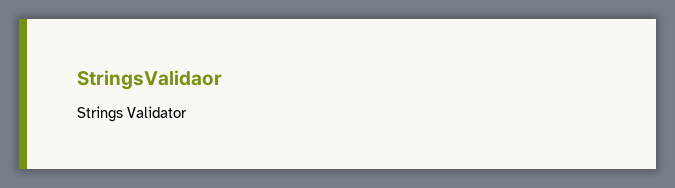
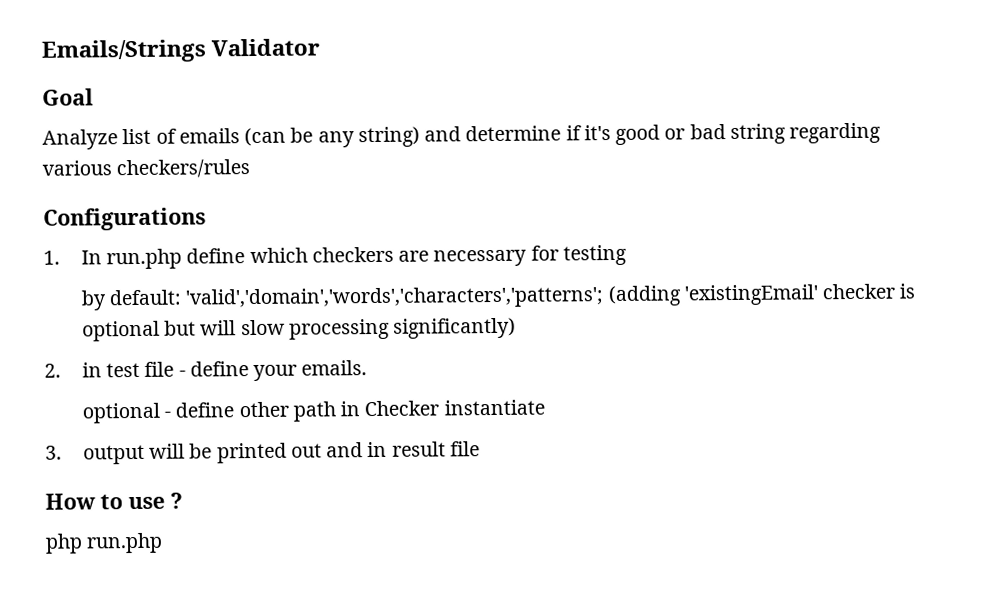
- StringsValidaor
- Strings Validator
+ Emails/Strings Validator
+ Goal
+ Analyze list of emails (can be any string) and determine if it's good or bad string regarding various checkers/rules
+ Configurations
+ 1. In run.php define which checkers are necessary for testing
+ by default: 'valid','domain','words','characters','patterns'; (adding 'existingEmail' checker is optional but will slow processing significantly)
+ 2. in test file - define your emails.
+ optional - define other path in Checker instantiate
+ 3. output will be printed out and in result file
+ How to use ?
+ php run.php

